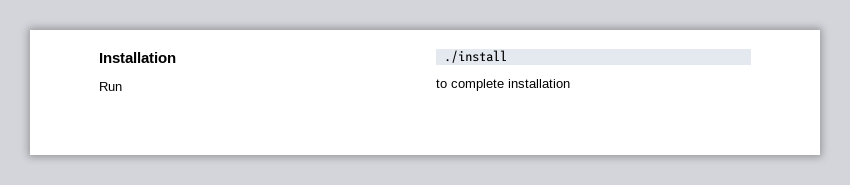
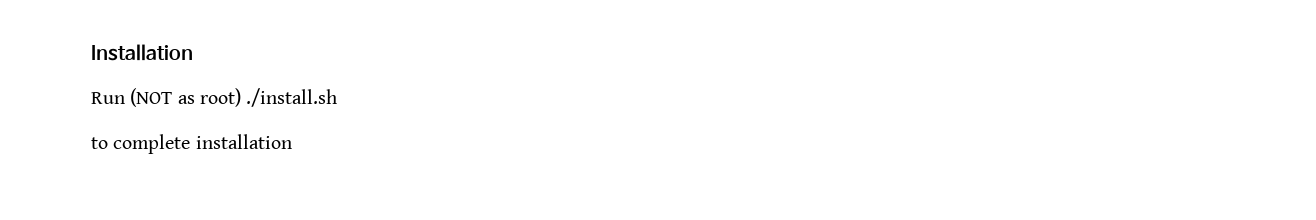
- Run
- ./install
+ Run (NOT as root) ./install.sh

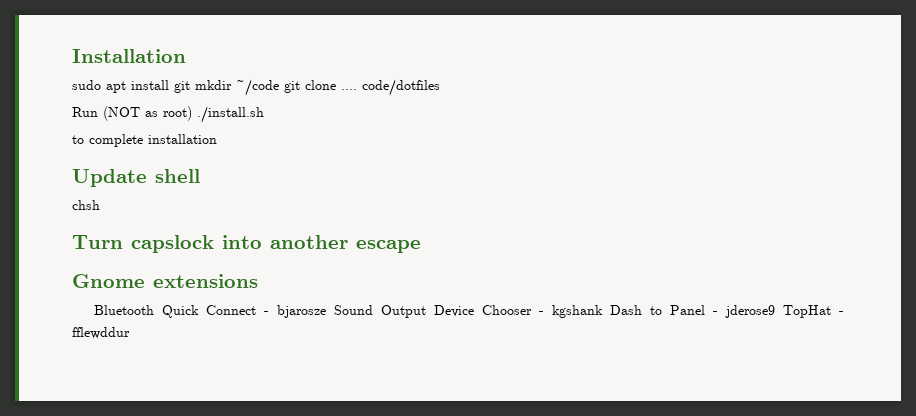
+ sudo apt install git mkdir ~/code git clone .... code/dotfiles
+ Update shell
+ chsh
+ Turn capslock into another escape
+ Gnome extensions
+ Bluetooth Quick Connect - bjarosze Sound Output Device Chooser - kgshank Dash to Panel - jderose9 TopHat - fflewddur

